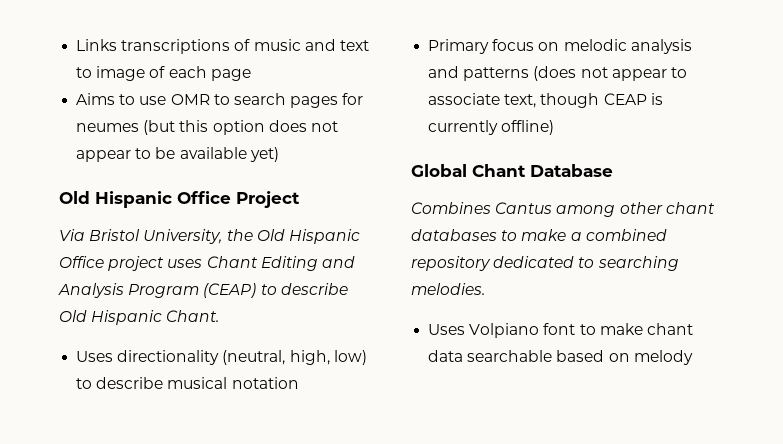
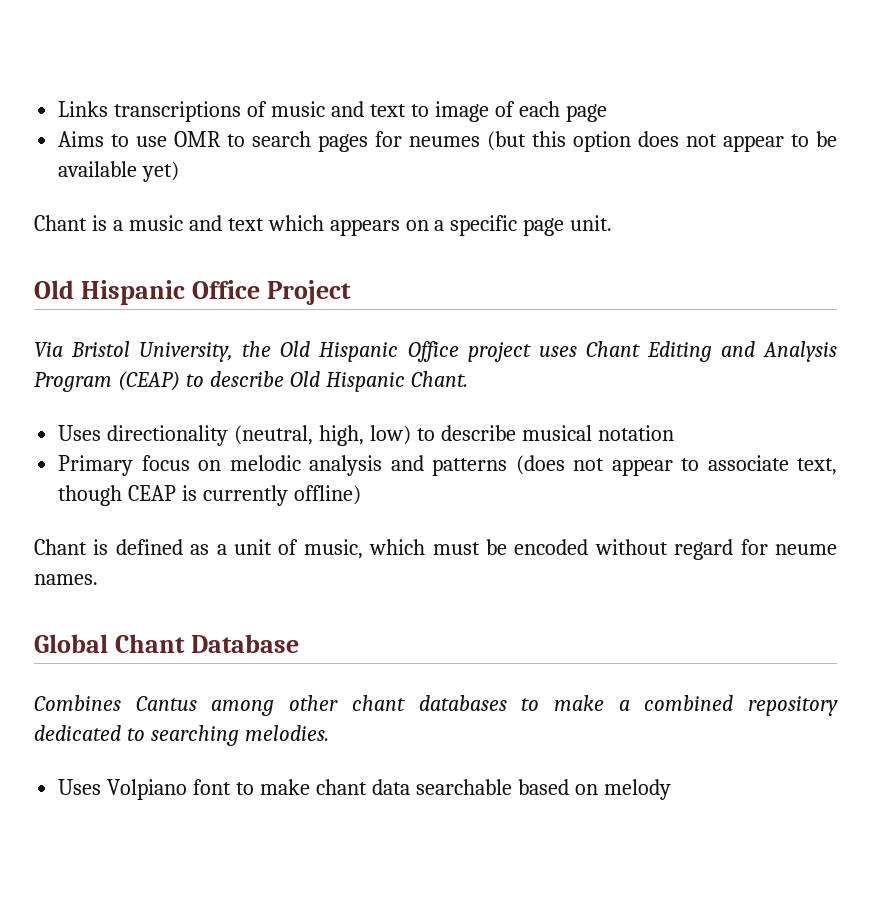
+ Chant is a music and text which appears on a specific page unit.
+ Chant is defined as a unit of music, which must be encoded without regard for neume names.

